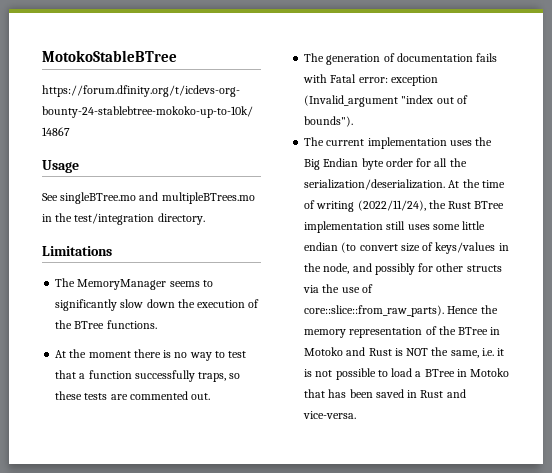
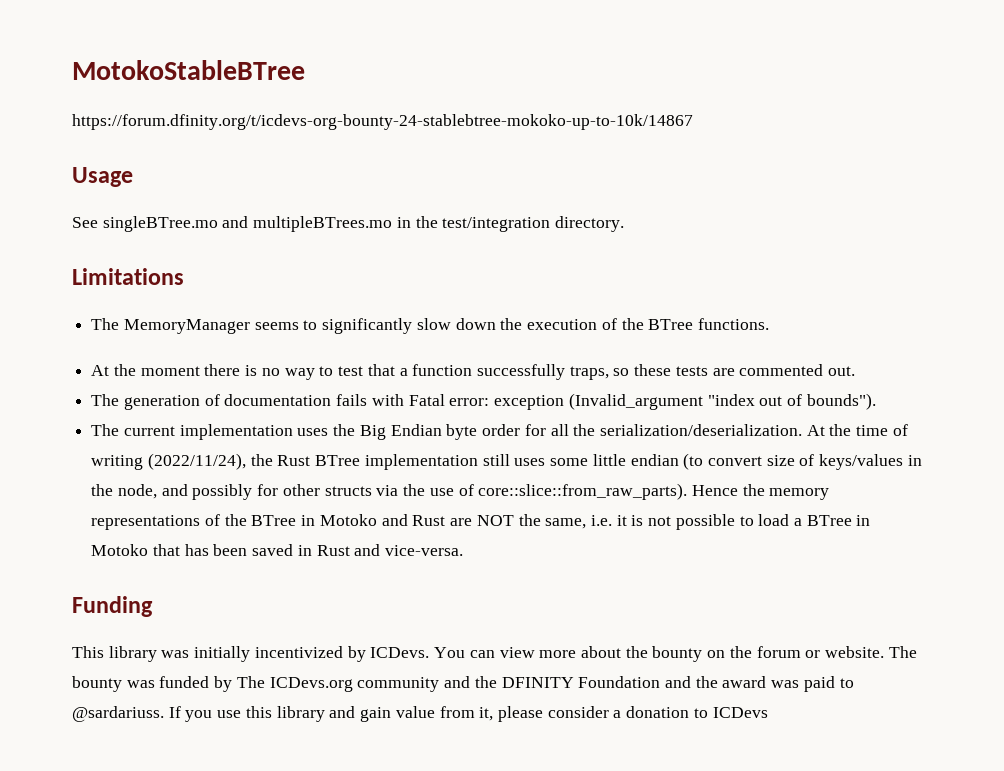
- Hence the memory representation of the BTree in Motoko and Rust is NOT the same, i.e. it is not possible to load a BTree in Motoko that has been saved in Rust and vice-versa.
+ Hence the memory representations of the BTree in Motoko and Rust are NOT the same, i.e. it is not possible to load a BTree in Motoko that has been saved in Rust and vice-versa.
+ Funding
+ This library was initially incentivized by ICDevs. You can view more about the bounty on the forum or website. The bounty was funded by The ICDevs.org community and the DFINITY Foundation and the award was paid to @sardariuss. If you use this library and gain value from it, please consider a donation to ICDevs

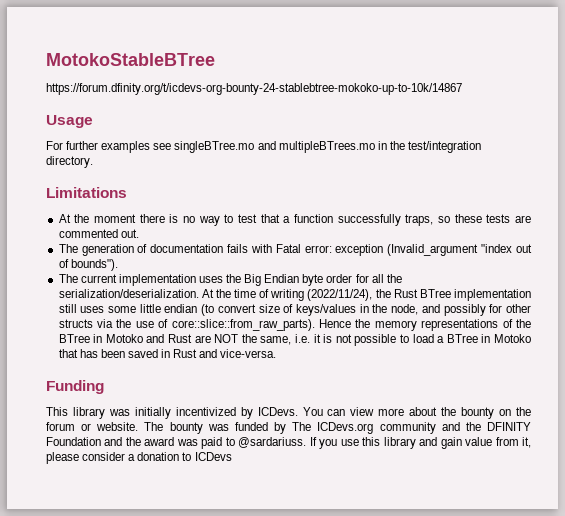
- See singleBTree.mo and multipleBTrees.mo in the test/integration directory.
+ For further examples see singleBTree.mo and multipleBTrees.mo in the test/integration directory.
- The MemoryManager seems to significantly slow down the execution of the BTree functions.

